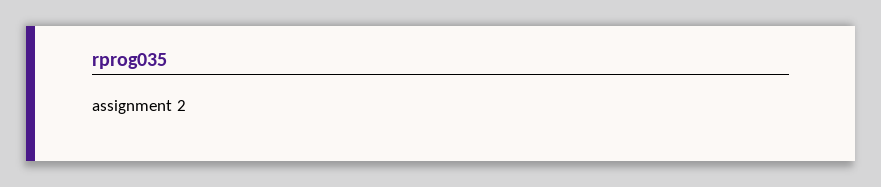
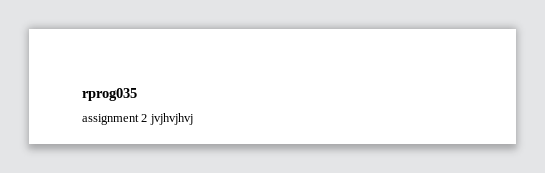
- assignment 2
+ assignment 2 jvjhvjhvj

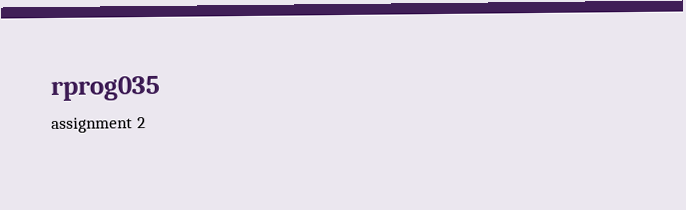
- assignment 2 jvjhvjhvj
+ assignment 2

